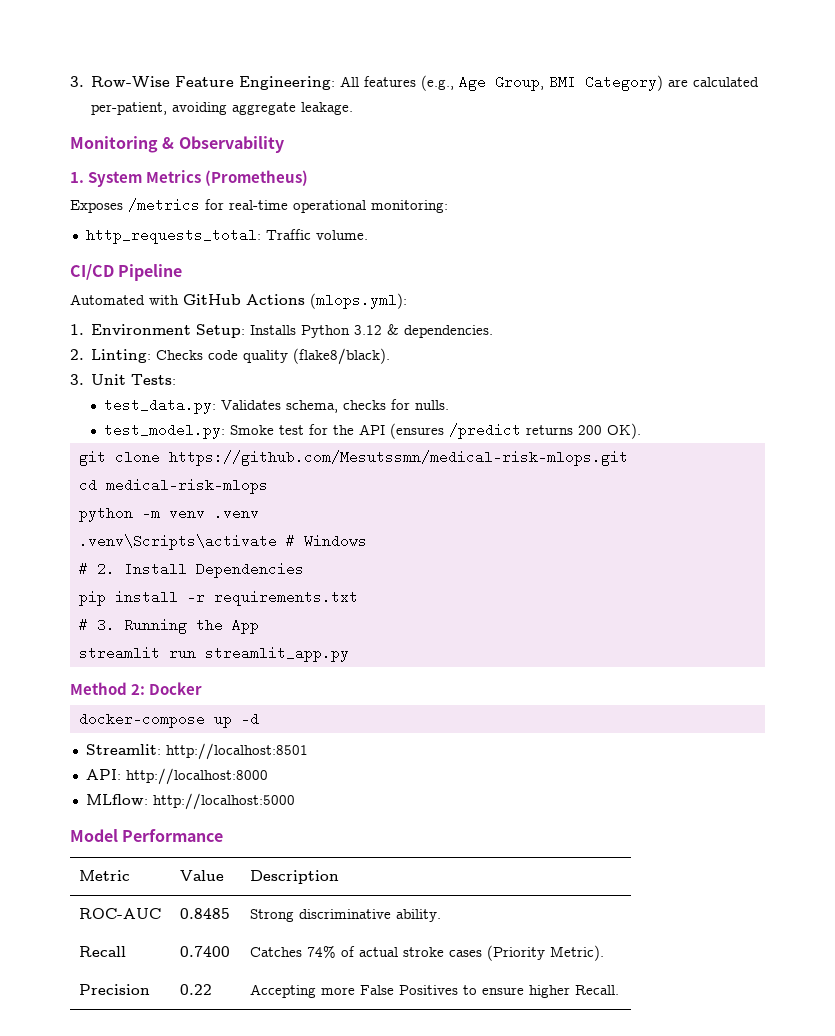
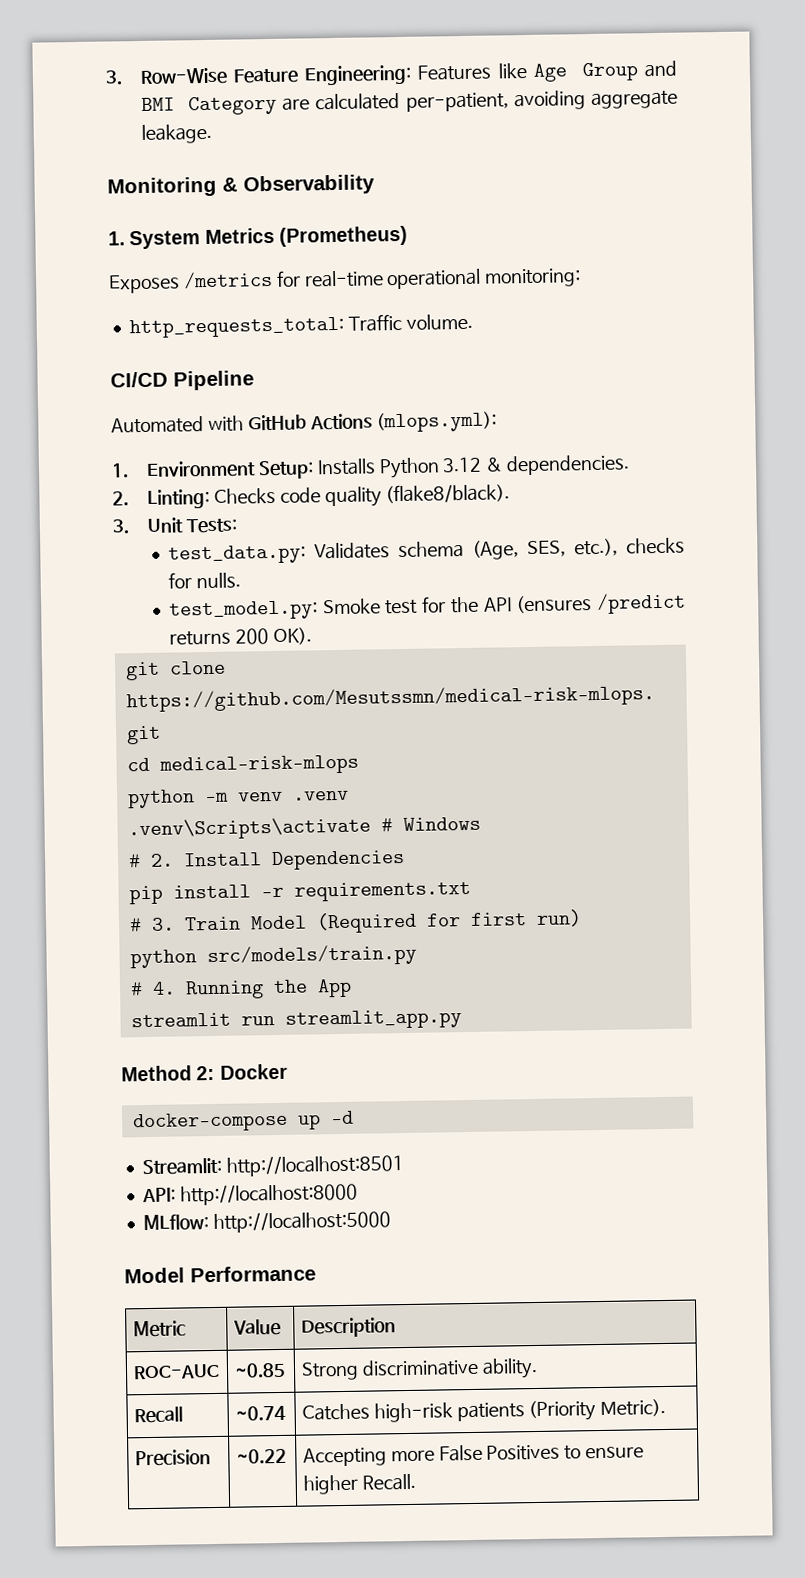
- 3. Row-Wise Feature Engineering: All features (e.g., Age Group, BMI Category) are calculated per-patient, avoiding aggregate leakage.
+ 3. Row-Wise Feature Engineering: Features like Age Group and BMI Category are calculated per-patient, avoiding aggregate leakage.
- test_data.py: Validates schema, checks for nulls.
+ test_data.py: Validates schema (Age, SES, etc.), checks for nulls.
- # 3. Running the App
+ # 3. Train Model (Required for first run)
+ python src/models/train.py
+ # 4. Running the App
- ROC-AUC | 0.8485 | Strong discriminative ability.
+ ROC-AUC | ~0.85 | Strong discriminative ability.
- Recall | 0.7400 | Catches 74% of actual stroke cases (Priority Metric).
+ Recall | ~0.74 | Catches high-risk patients (Priority Metric).
- Precision | 0.22 | Accepting more False Positives to ensure higher Recall.
+ Precision | ~0.22 | Accepting more False Positives to ensure higher Recall.

